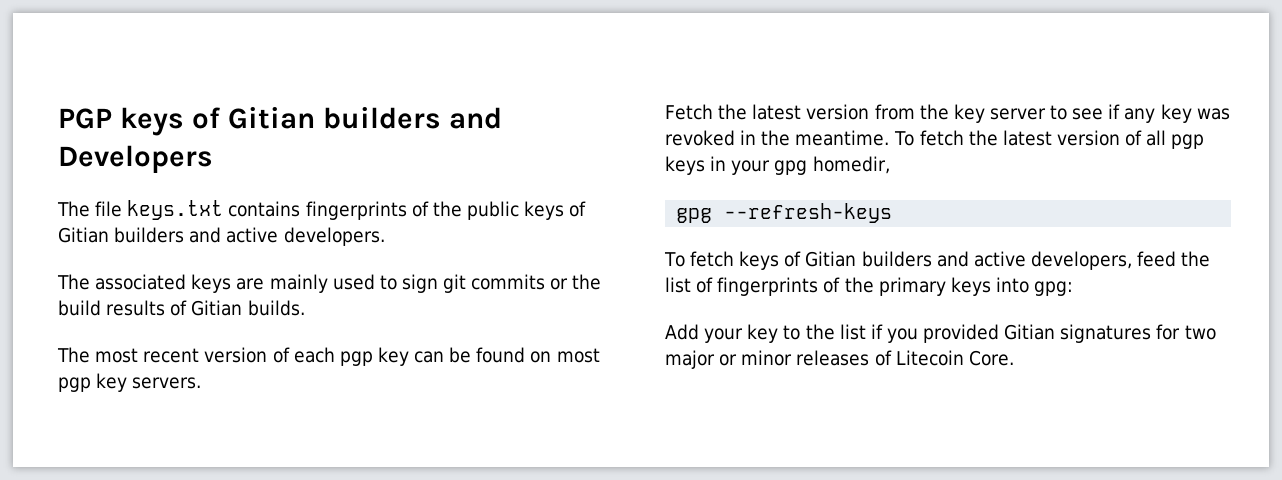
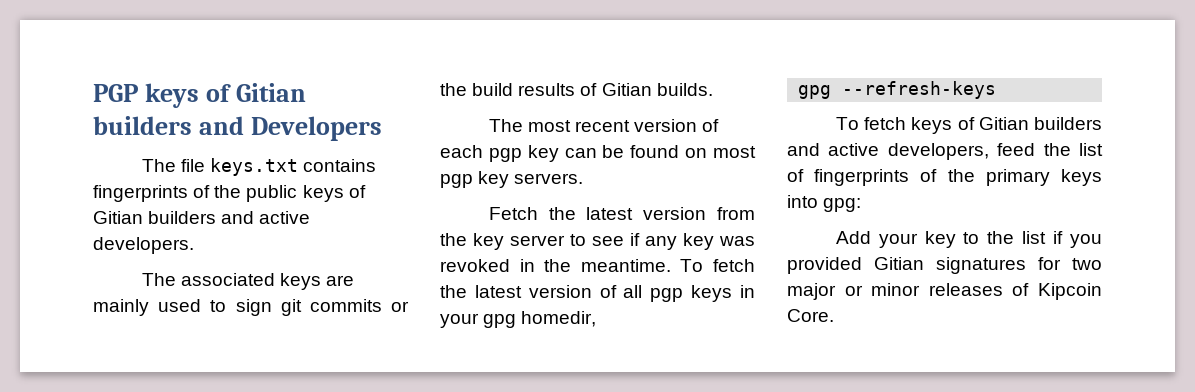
- Add your key to the list if you provided Gitian signatures for two major or minor releases of Litecoin Core.
+ Add your key to the list if you provided Gitian signatures for two major or minor releases of Kipcoin Core.

